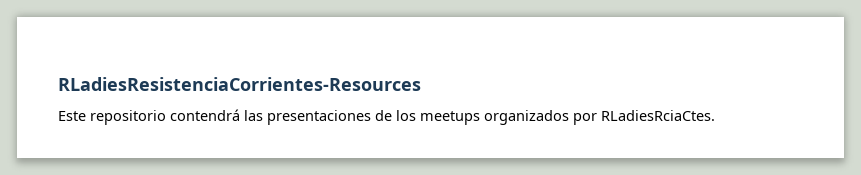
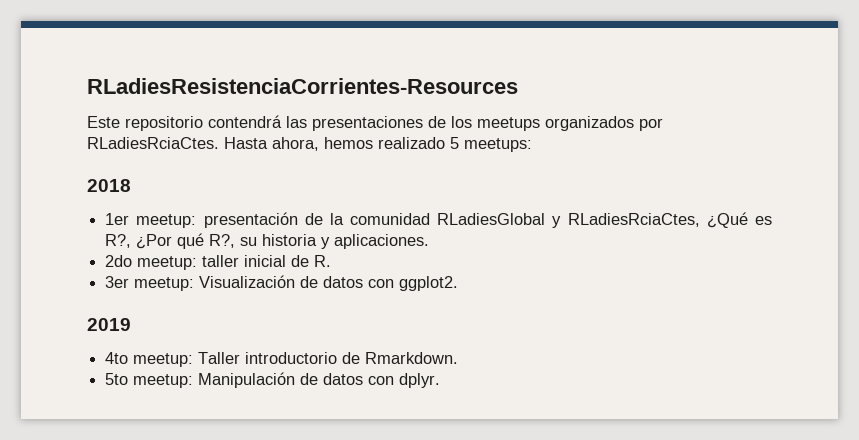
+ Hasta ahora, hemos realizado 5 meetups:
+ 2018
+ 1er meetup: presentación de la comunidad RLadiesGlobal y RLadiesRciaCtes, ¿Qué es R?, ¿Por qué R?, su historia y aplicaciones.
+ 2do meetup: taller inicial de R.
+ 3er meetup: Visualización de datos con ggplot2.
+ 2019
+ 4to meetup: Taller introductorio de Rmarkdown.
+ 5to meetup: Manipulación de datos con dplyr.

